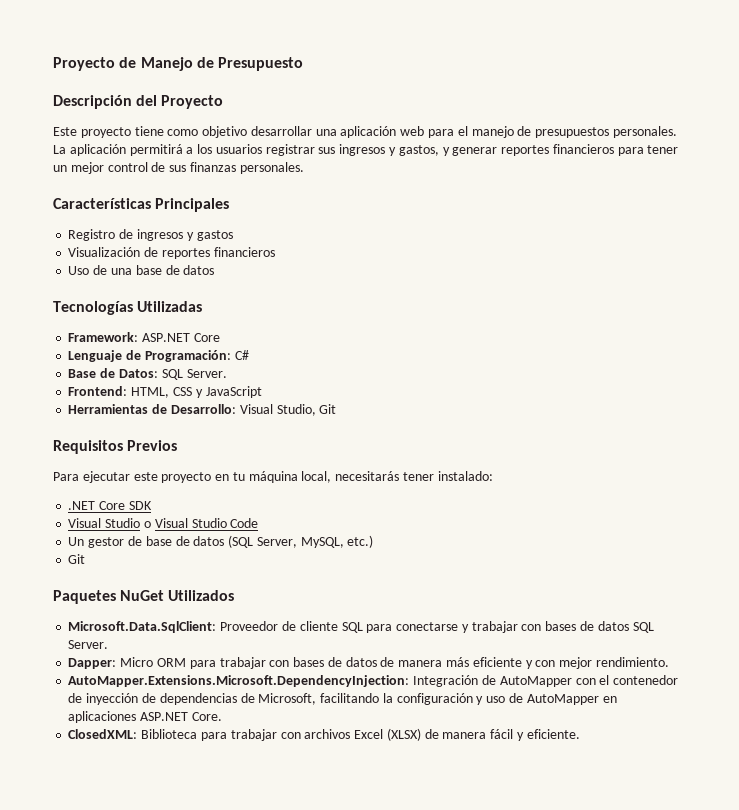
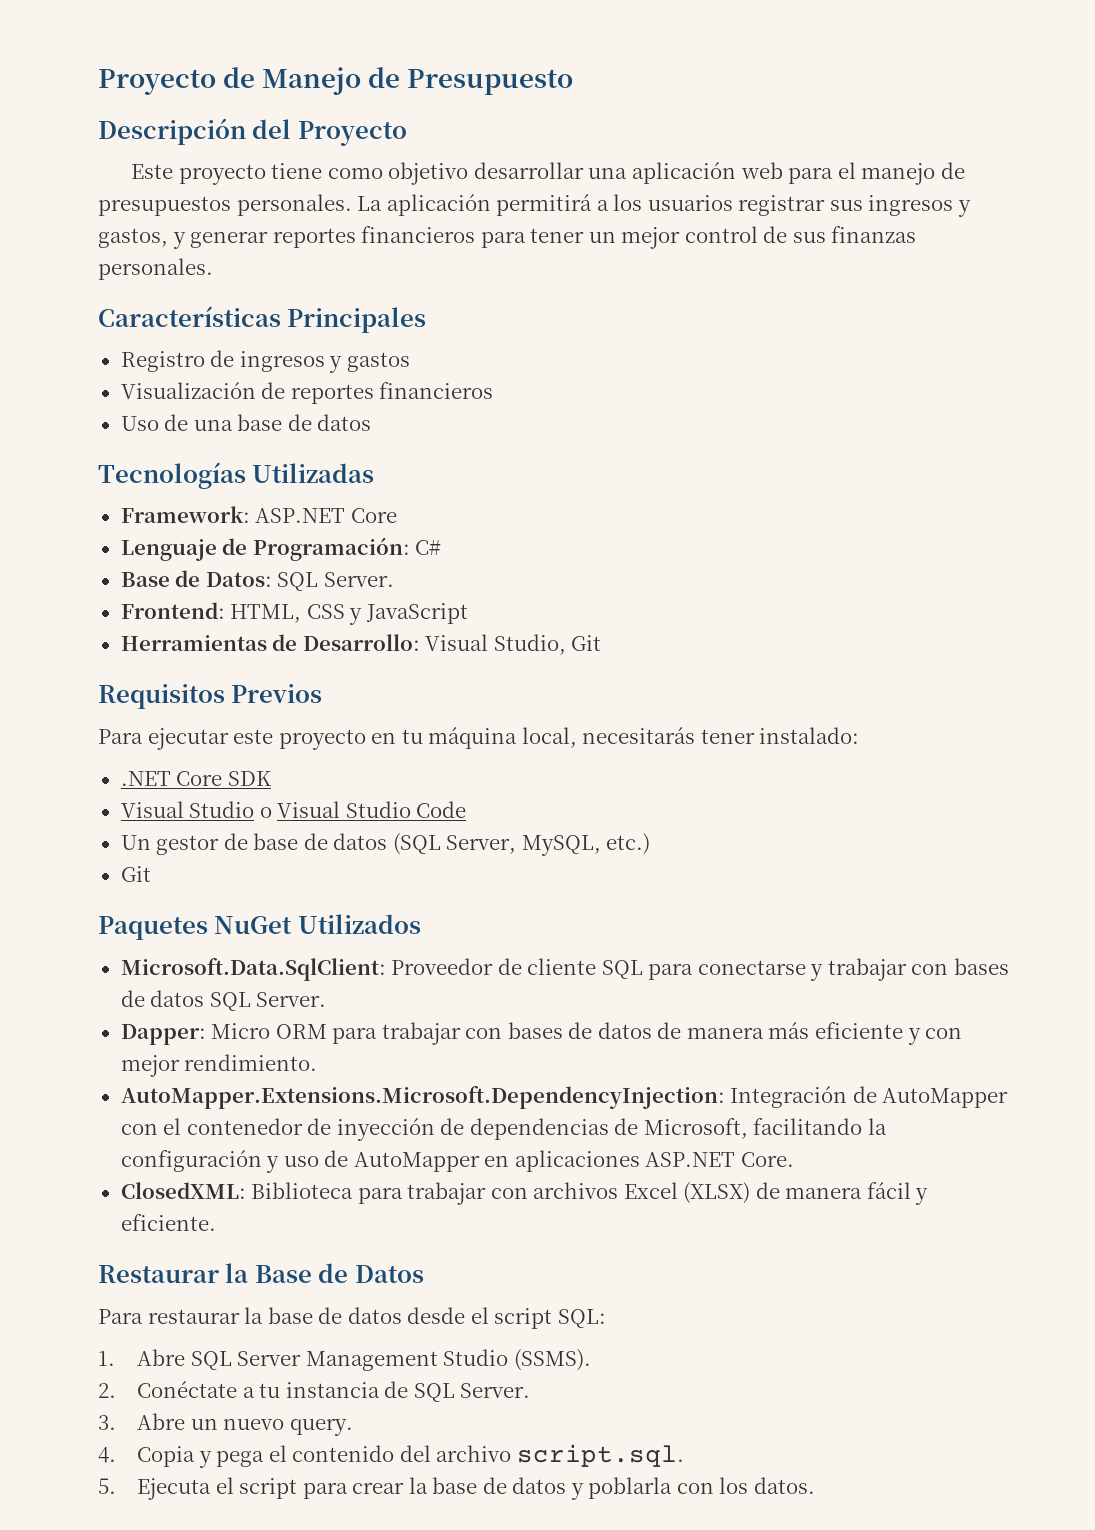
+ Restaurar la Base de Datos
+ Para restaurar la base de datos desde el script SQL:
+ 1. Abre SQL Server Management Studio (SSMS).
+ 2. Conéctate a tu instancia de SQL Server.
+ 3. Abre un nuevo query.
+ 4. Copia y pega el contenido del archivo script.sql.
+ 5. Ejecuta el script para crear la base de datos y poblarla con los datos.

